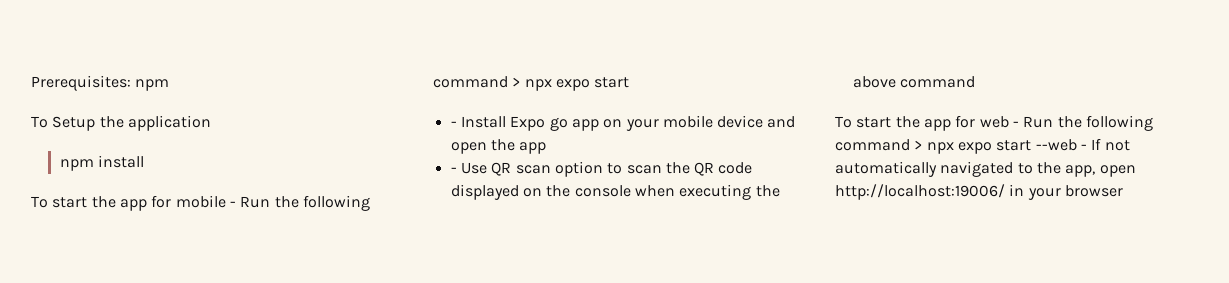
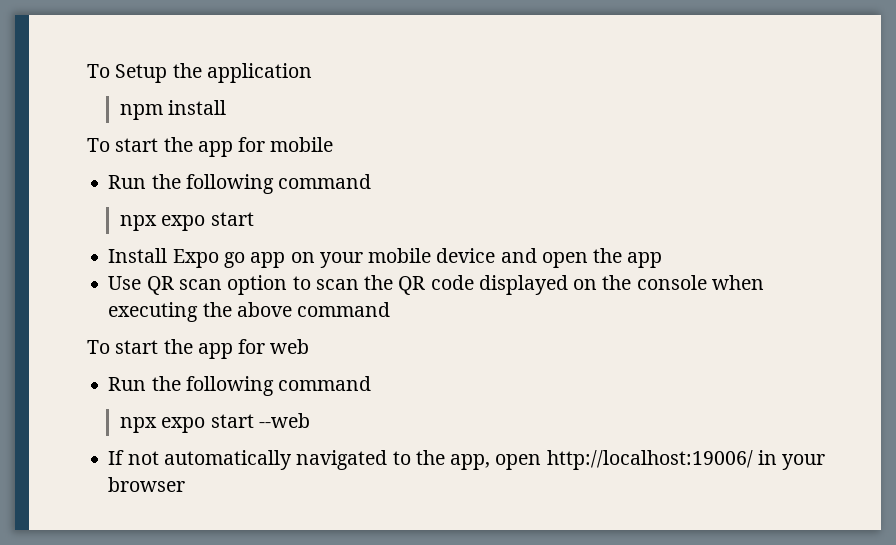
- Prerequisites: npm
- To start the app for mobile - Run the following command > npx expo start
+ To start the app for mobile
+ Run the following command
+ npx expo start
- - Install Expo go app on your mobile device and open the app
+ Install Expo go app on your mobile device and open the app
- - Use QR scan option to scan the QR code displayed on the console when executing the above command
+ Use QR scan option to scan the QR code displayed on the console when executing the above command
- To start the app for web - Run the following command > npx expo start --web - If not automatically navigated to the app, open http://localhost:19006/ in your browser
+ To start the app for web
+ Run the following command
+ npx expo start --web
+ If not automatically navigated to the app, open http://localhost:19006/ in your browser

